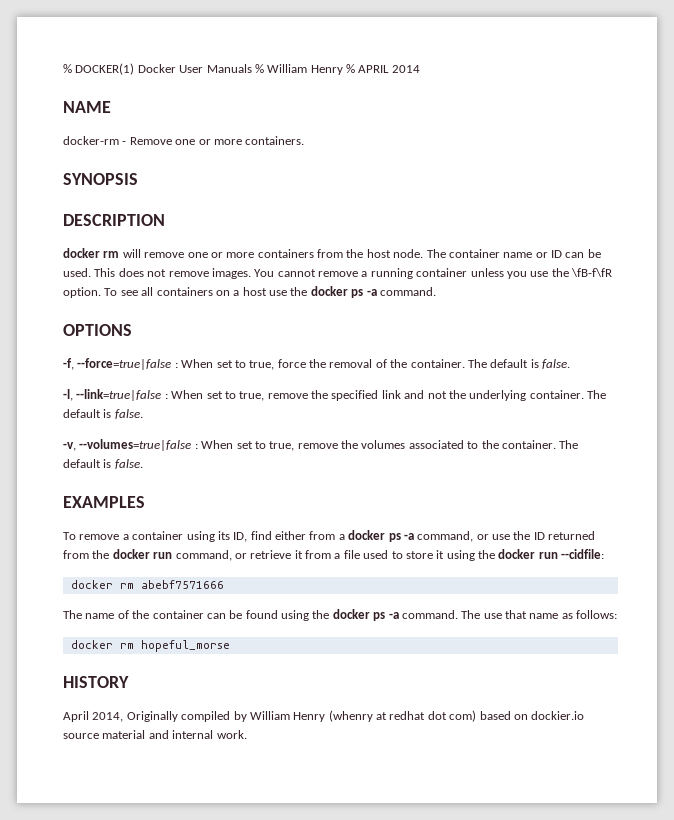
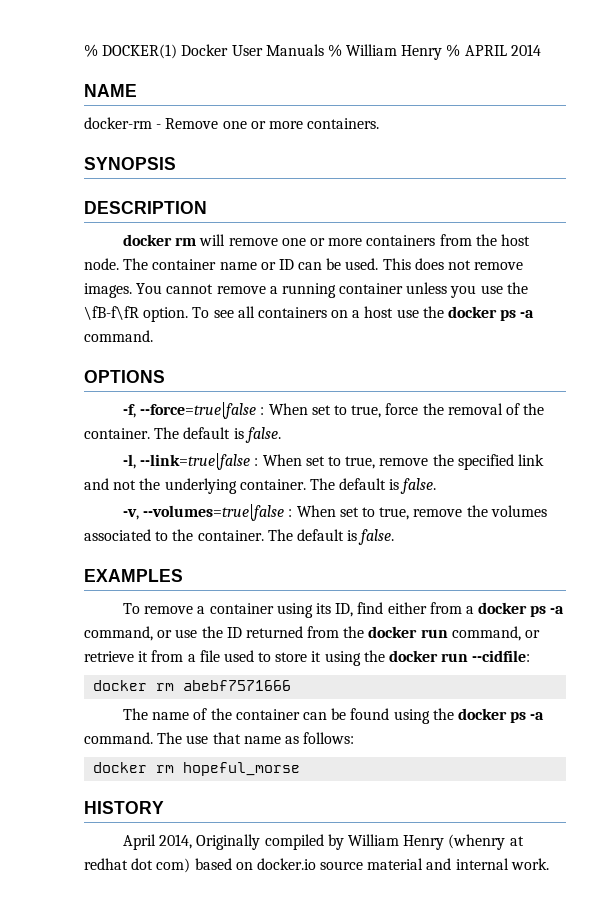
- April 2014, Originally compiled by William Henry (whenry at redhat dot com) based on dockier.io source material and internal work.
+ April 2014, Originally compiled by William Henry (whenry at redhat dot com) based on docker.io source material and internal work.

